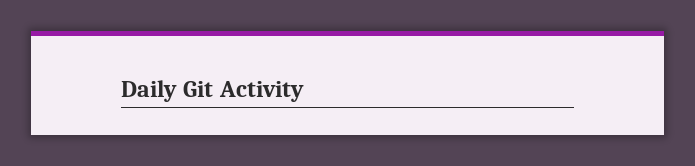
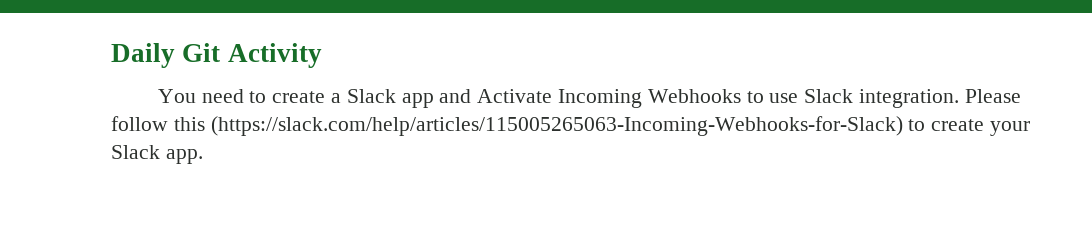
+ You need to create a Slack app and Activate Incoming Webhooks to use Slack integration. Please follow this (https://slack.com/help/articles/115005265063-Incoming-Webhooks-for-Slack) to create your Slack app.

